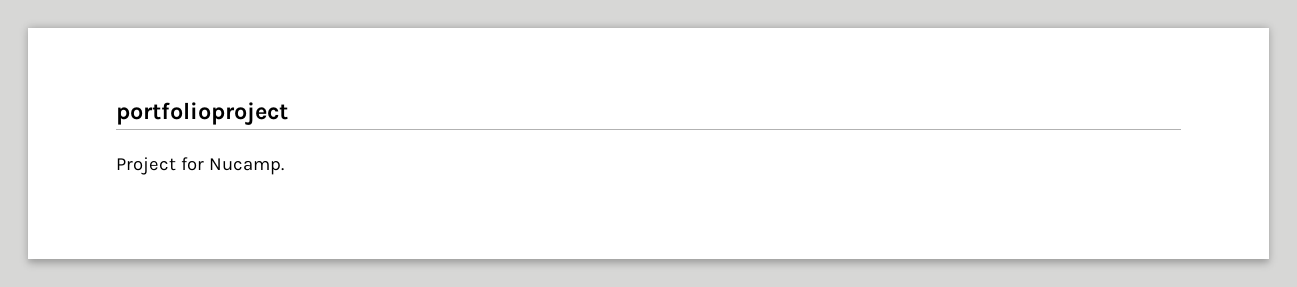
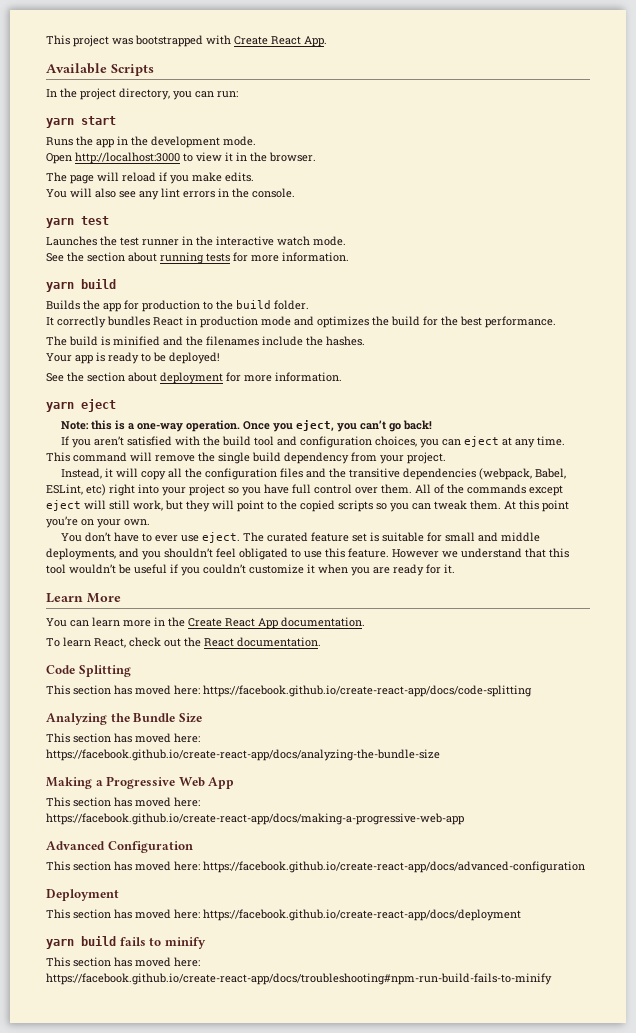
- portfolioproject
- Project for Nucamp.
+ This project was bootstrapped with Create React App.
+ Available Scripts
+ In the project directory, you can run:
+ yarn start
+ Runs the app in the development mode.
+ Open http://localhost:3000 to view it in the browser.
+ The page will reload if you make edits.
+ You will also see any lint errors in the console.
+ yarn test
+ Launches the test runner in the interactive watch mode.
+ See the section about running tests for more information.
+ yarn build
+ Builds the app for production to the build folder.
+ It correctly bundles React in production mode and optimizes the build for the best performance.
+ The build is minified and the filenames include the hashes.
+ Your app is ready to be deployed!
+ See the section about deployment for more information.
+ yarn eject
+ Note: this is a one-way operation. Once you eject, you can’t go back!
+ If you aren’t satisfied with the build tool and configuration choices, you can eject at any time. This command will remove the single build dependency from your project.
+ Instead, it will copy all the configuration files and the transitive dependencies (webpack, Babel, ESLint, etc) right into your project so you have full control over them. All of the commands except eject will still work, but they will point to the copied scripts so you can tweak them. At this point you’re on your own.
+ You don’t have to ever use eject. The curated feature set is suitable for small and middle deployments, and you shouldn’t feel obligated to use this feature. However we understand that this tool wouldn’t be useful if you couldn’t customize it when you are ready for it.
+ Learn More
+ You can learn more in the Create React App documentation.
+ To learn React, check out the React documentation.
+ Code Splitting
+ This section has moved here: https://facebook.github.io/create-react-app/docs/code-splitting
+ Analyzing the Bundle Size
+ This section has moved here: https://facebook.github.io/create-react-app/docs/analyzing-the-bundle-size
+ Making a Progressive Web App
+ This section has moved here: https://facebook.github.io/create-react-app/docs/making-a-progressive-web-app
+ Advanced Configuration
+ This section has moved here: https://facebook.github.io/create-react-app/docs/advanced-configuration
+ Deployment
+ This section has moved here: https://facebook.github.io/create-react-app/docs/deployment
+ yarn build fails to minify
+ This section has moved here: https://facebook.github.io/create-react-app/docs/troubleshooting#npm-run-build-fails-to-minify

